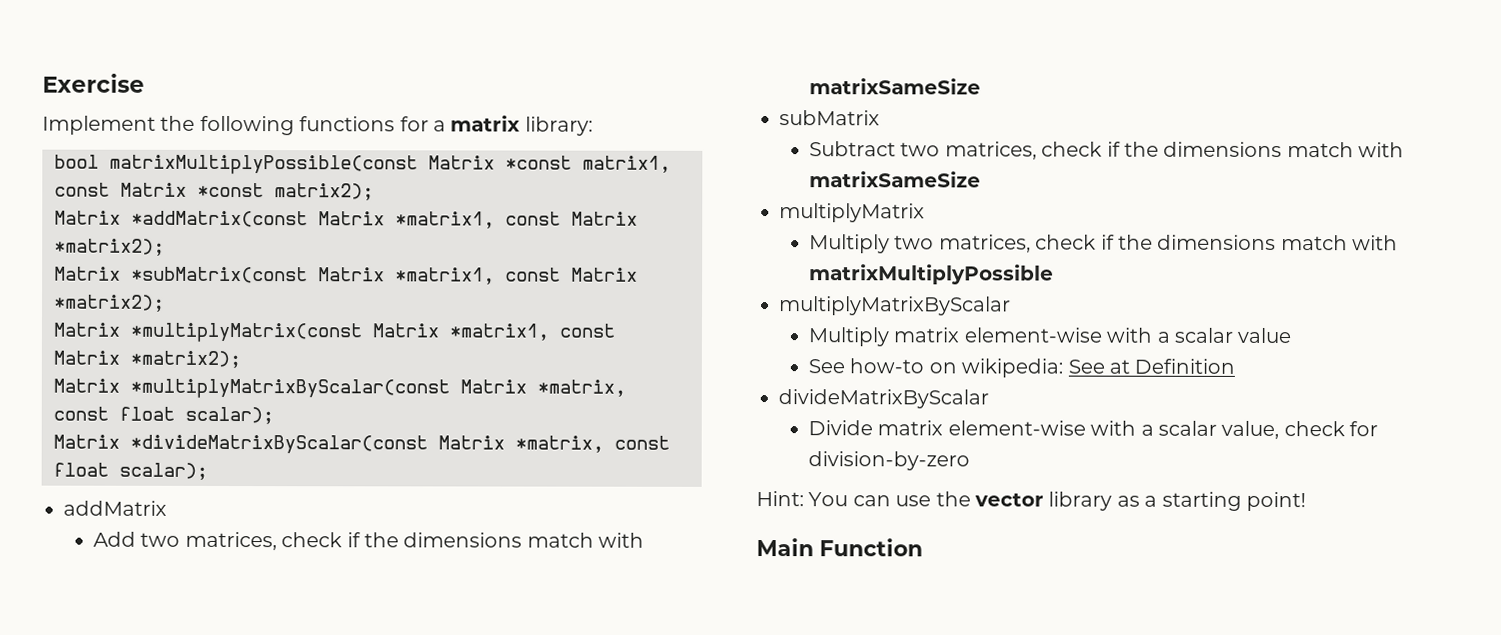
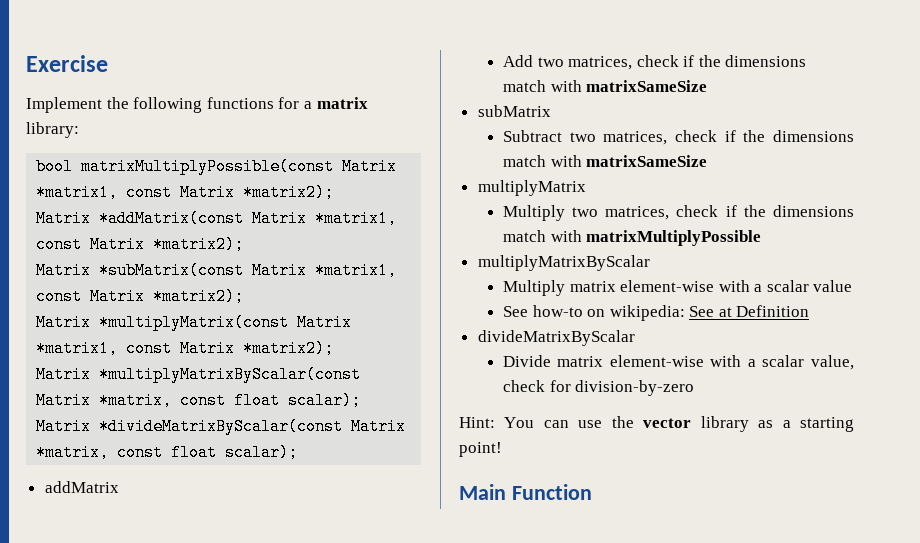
- bool matrixMultiplyPossible(const Matrix *const matrix1, const Matrix *const matrix2);
+ bool matrixMultiplyPossible(const Matrix *matrix1, const Matrix *matrix2);

